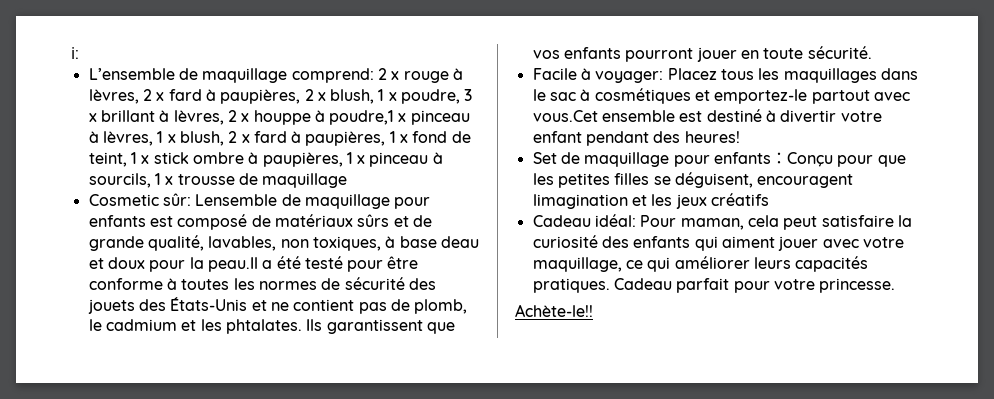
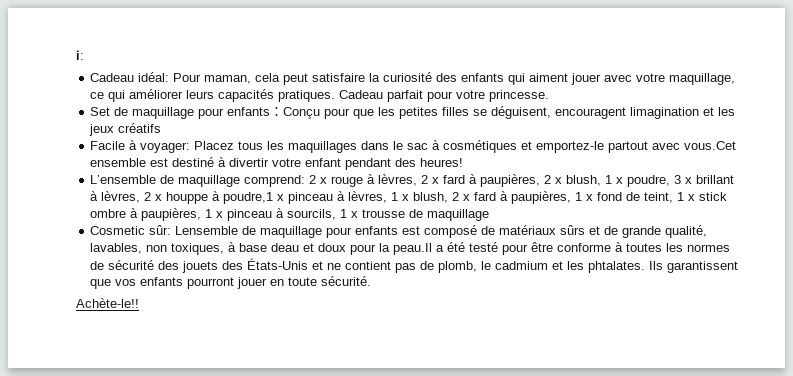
+ Cadeau idéal: Pour maman, cela peut satisfaire la curiosité des enfants qui aiment jouer avec votre maquillage, ce qui améliorer leurs capacités pratiques. Cadeau parfait pour votre princesse.
+ Set de maquillage pour enfants：Conçu pour que les petites filles se déguisent, encouragent limagination et les jeux créatifs
+ Facile à voyager: Placez tous les maquillages dans le sac à cosmétiques et emportez-le partout avec vous.Cet ensemble est destiné à divertir votre enfant pendant des heures!
- Facile à voyager: Placez tous les maquillages dans le sac à cosmétiques et emportez-le partout avec vous.Cet ensemble est destiné à divertir votre enfant pendant des heures!
- Set de maquillage pour enfants：Conçu pour que les petites filles se déguisent, encouragent limagination et les jeux créatifs
- Cadeau idéal: Pour maman, cela peut satisfaire la curiosité des enfants qui aiment jouer avec votre maquillage, ce qui améliorer leurs capacités pratiques. Cadeau parfait pour votre princesse.

